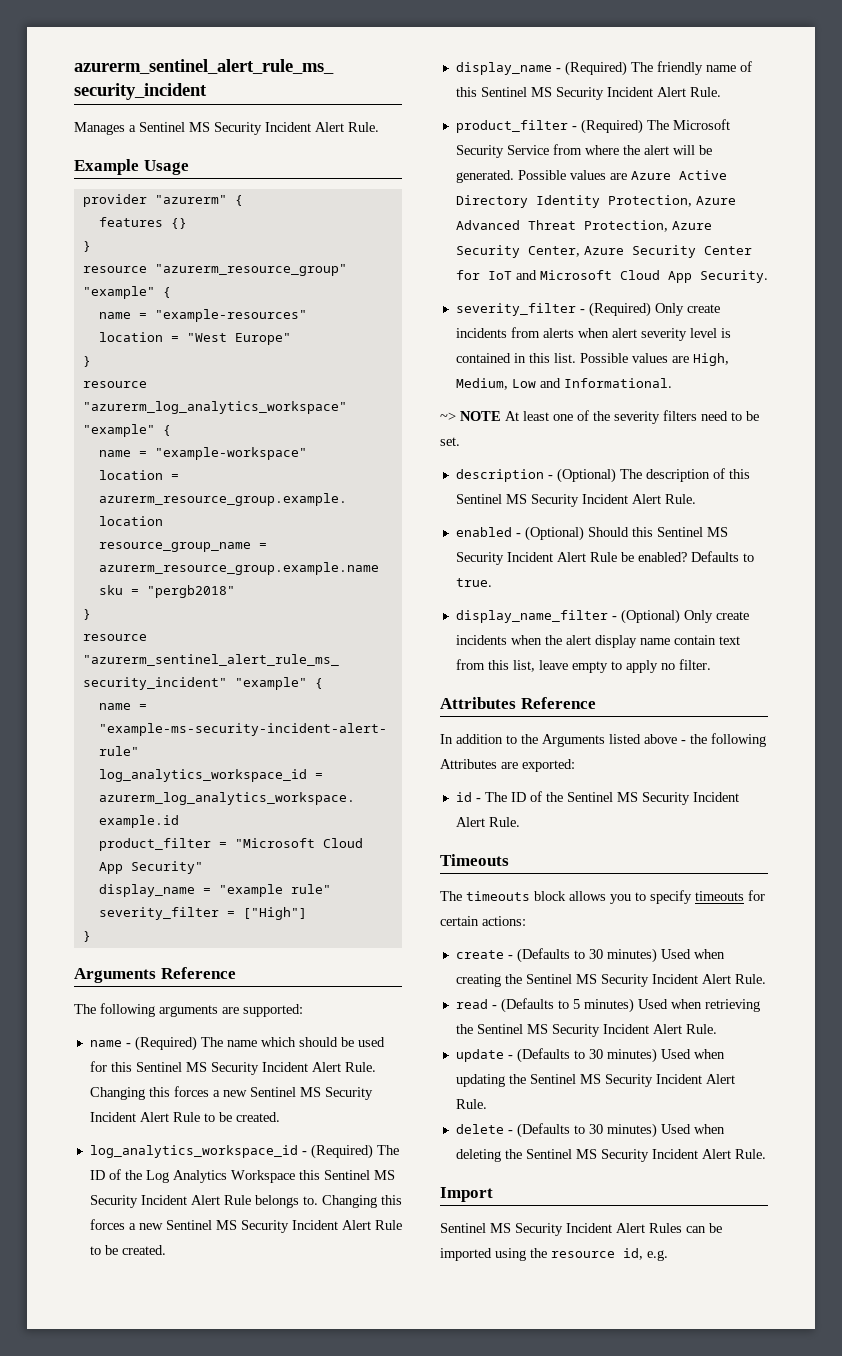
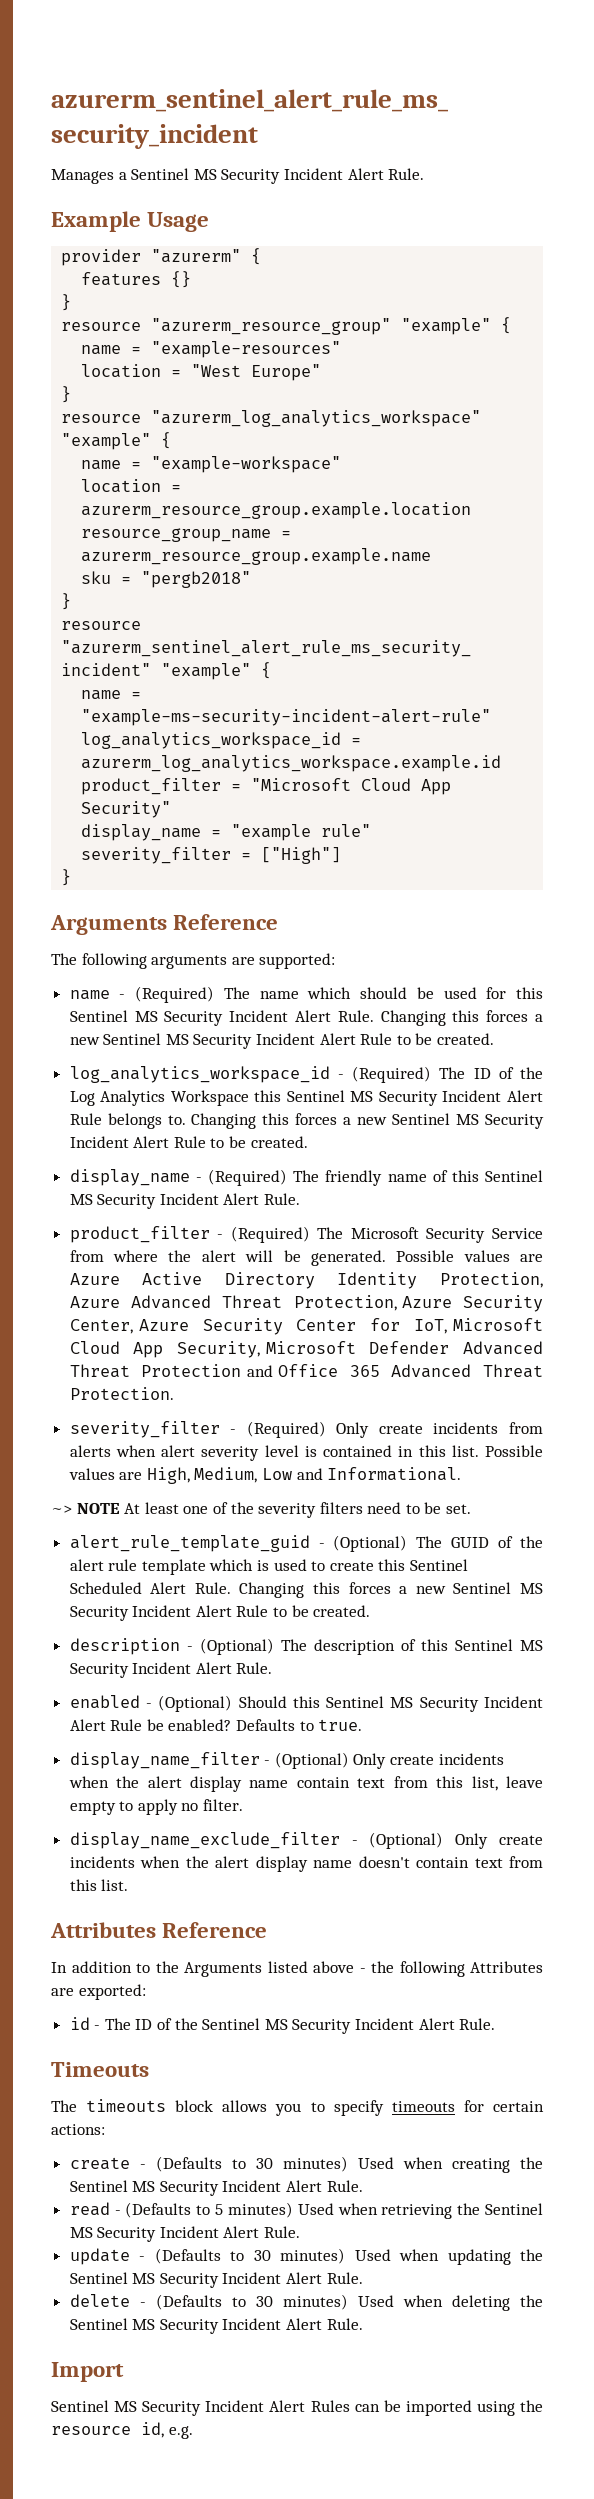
- Possible values are Azure Active Directory Identity Protection, Azure Advanced Threat Protection, Azure Security Center, Azure Security Center for IoT and Microsoft Cloud App Security.
+ Possible values are Azure Active Directory Identity Protection, Azure Advanced Threat Protection, Azure Security Center, Azure Security Center for IoT, Microsoft Cloud App Security, Microsoft Defender Advanced Threat Protection and Office 365 Advanced Threat Protection.
+ alert_rule_template_guid - (Optional) The GUID of the alert rule template which is used to create this Sentinel Scheduled Alert Rule. Changing this forces a new Sentinel MS Security Incident Alert Rule to be created.
+ display_name_exclude_filter - (Optional) Only create incidents when the alert display name doesn't contain text from this list.

